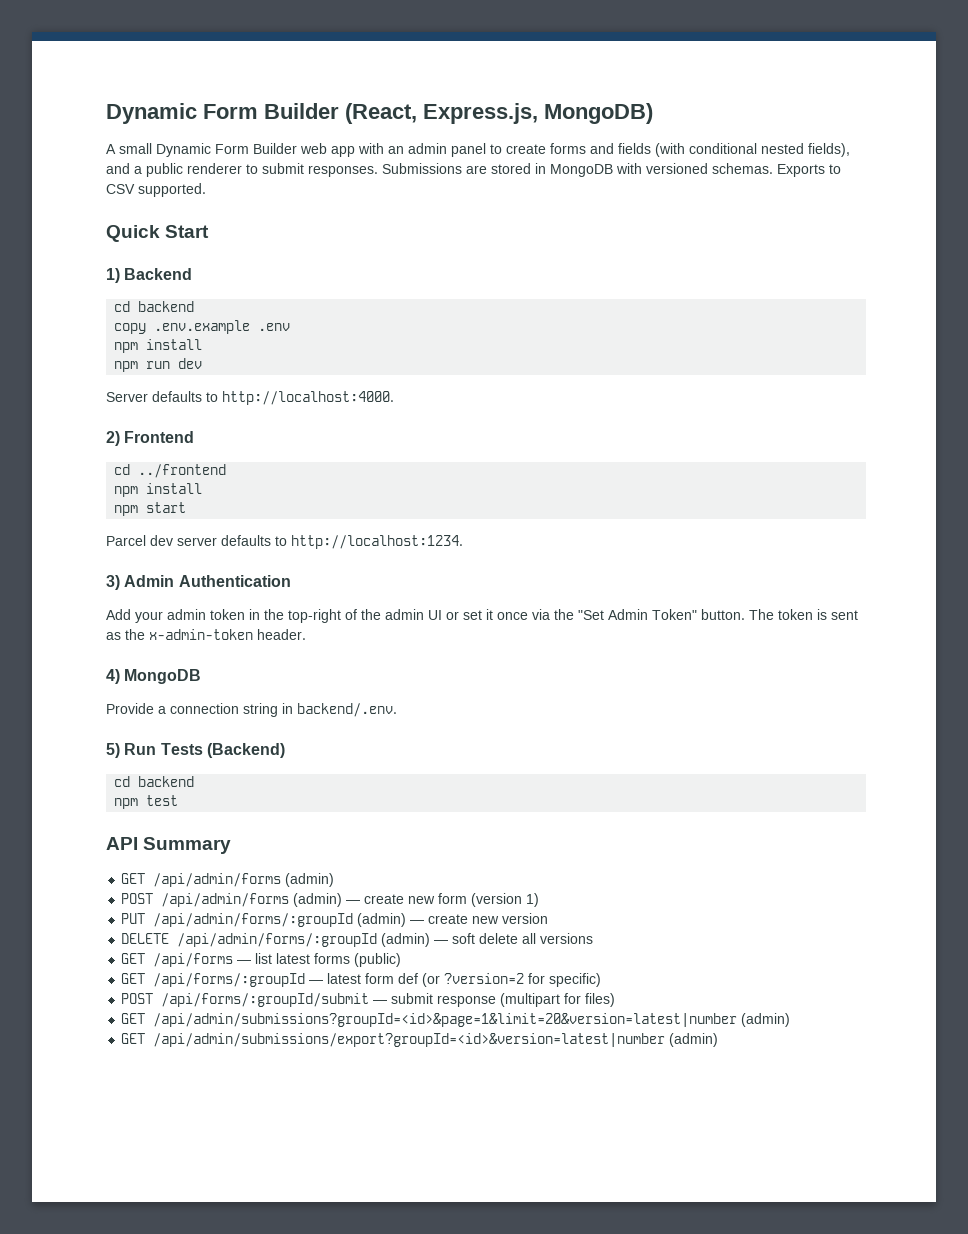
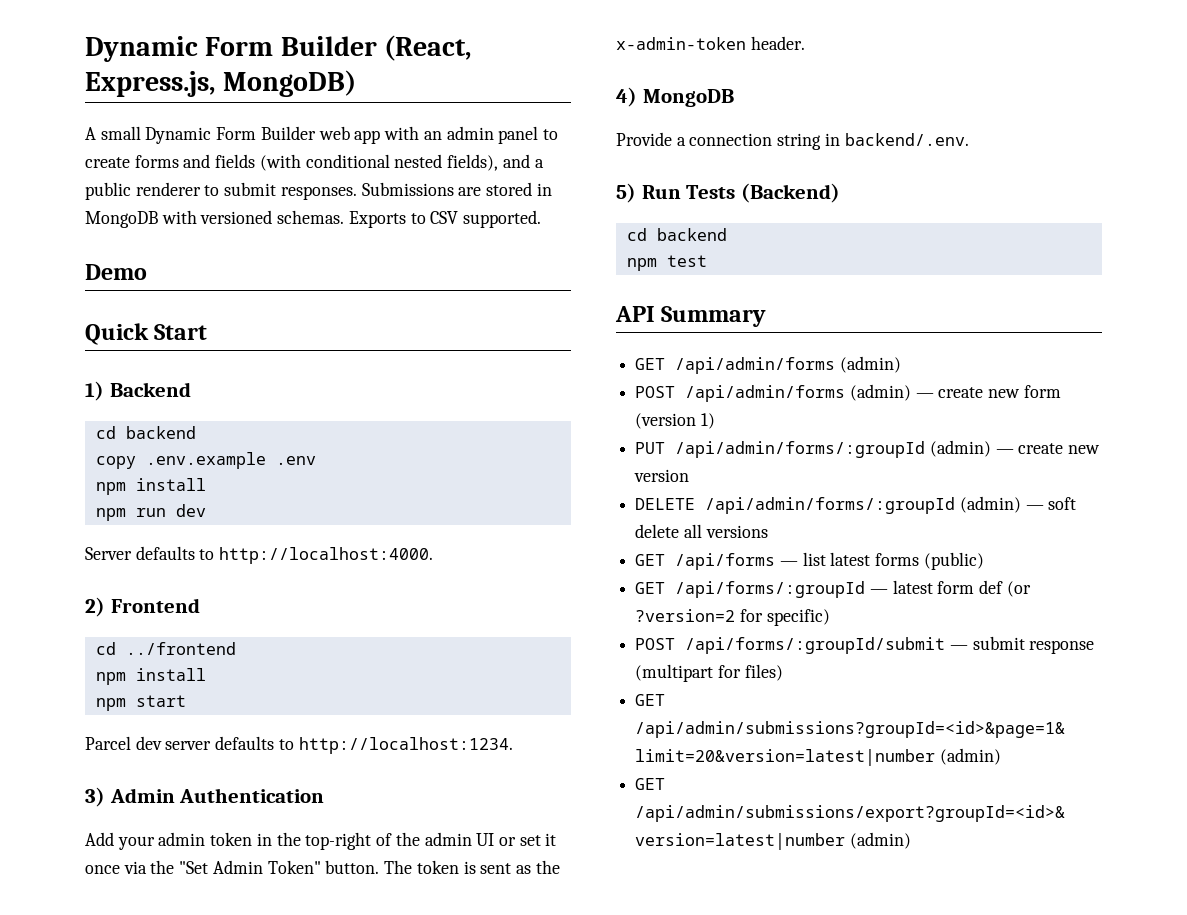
+ Demo

